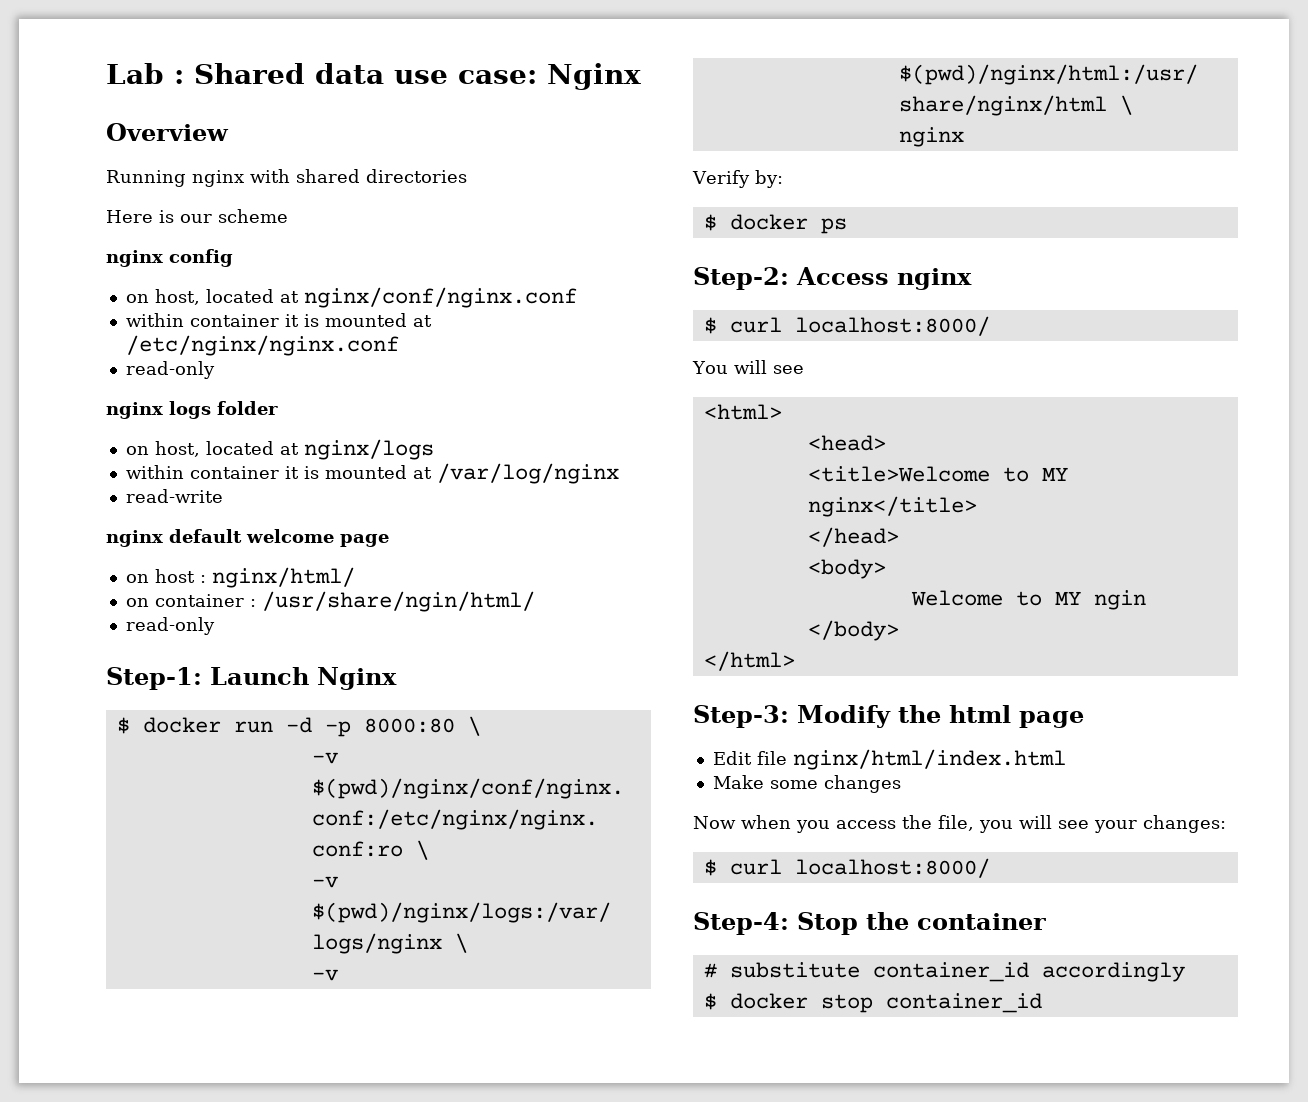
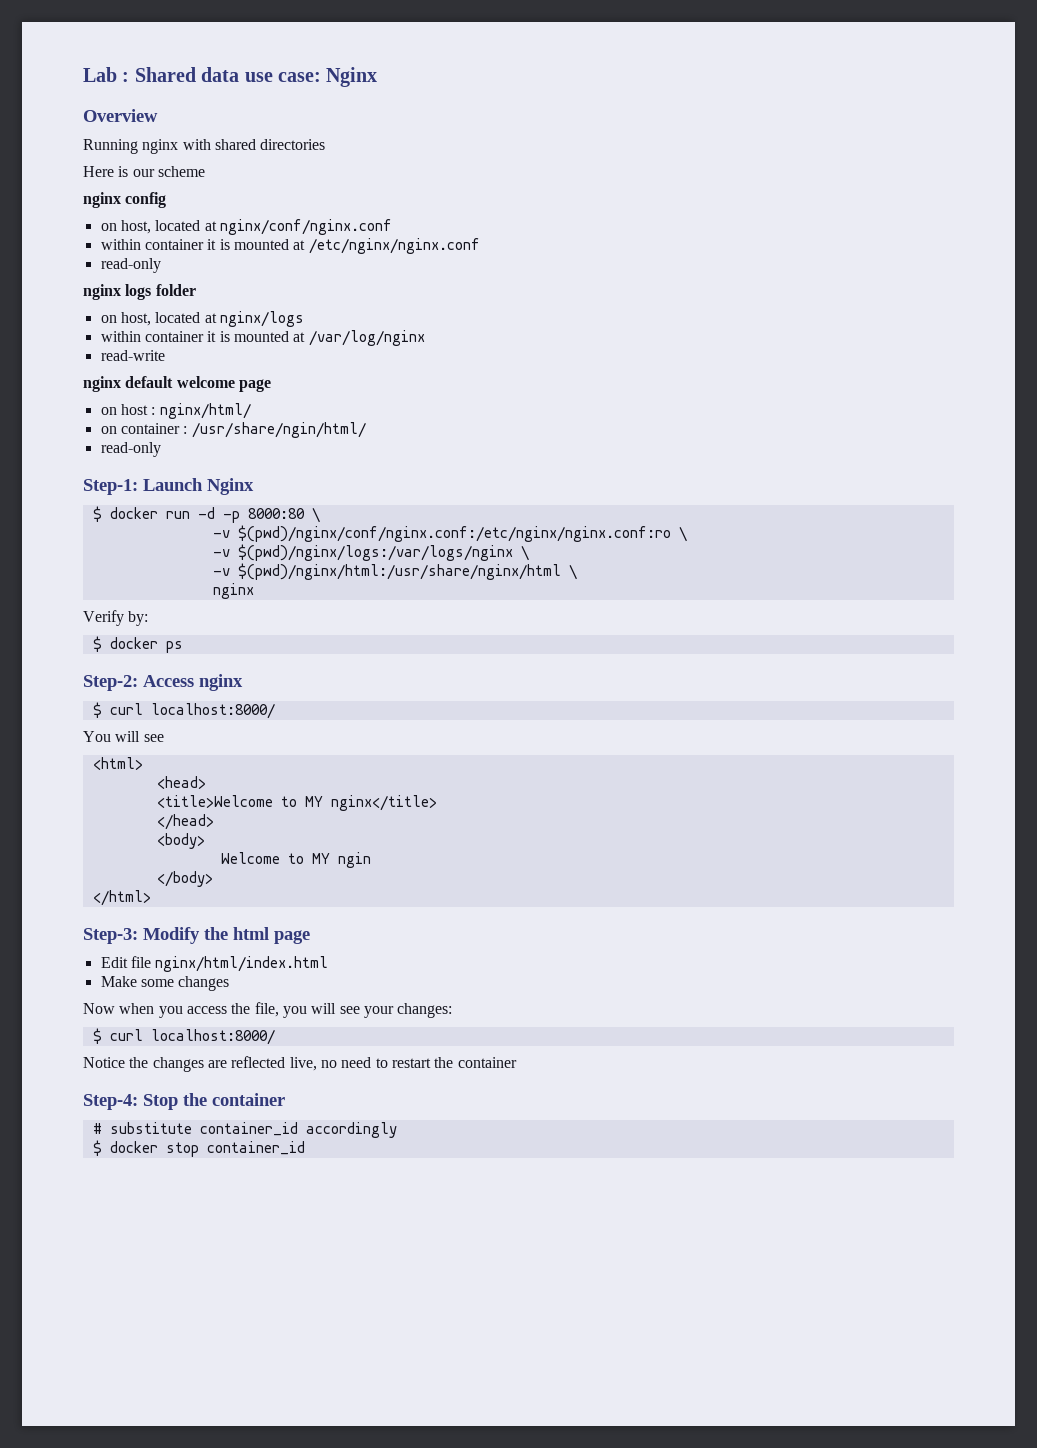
+ Notice the changes are reflected live, no need to restart the container

